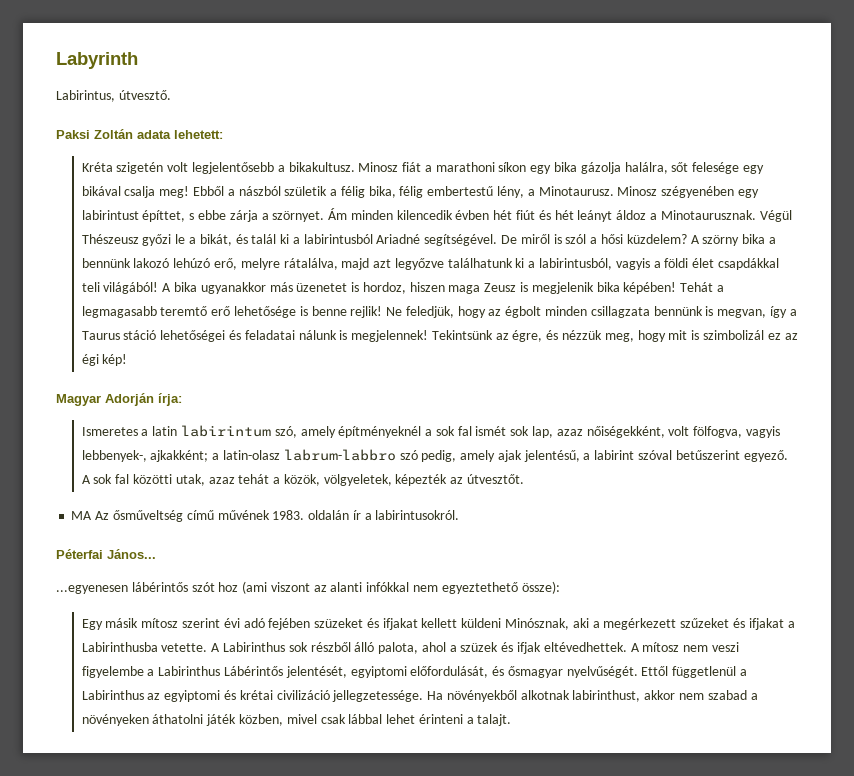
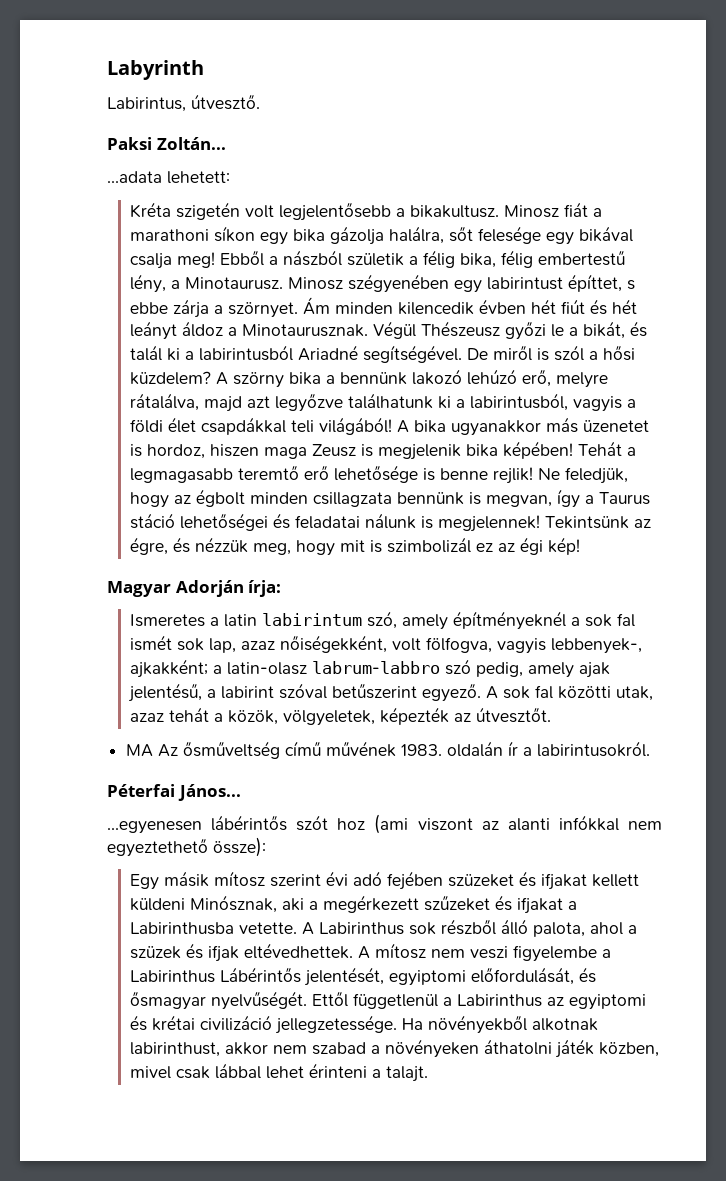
- Paksi Zoltán adata lehetett:
+ Paksi Zoltán...
+ ...adata lehetett:

